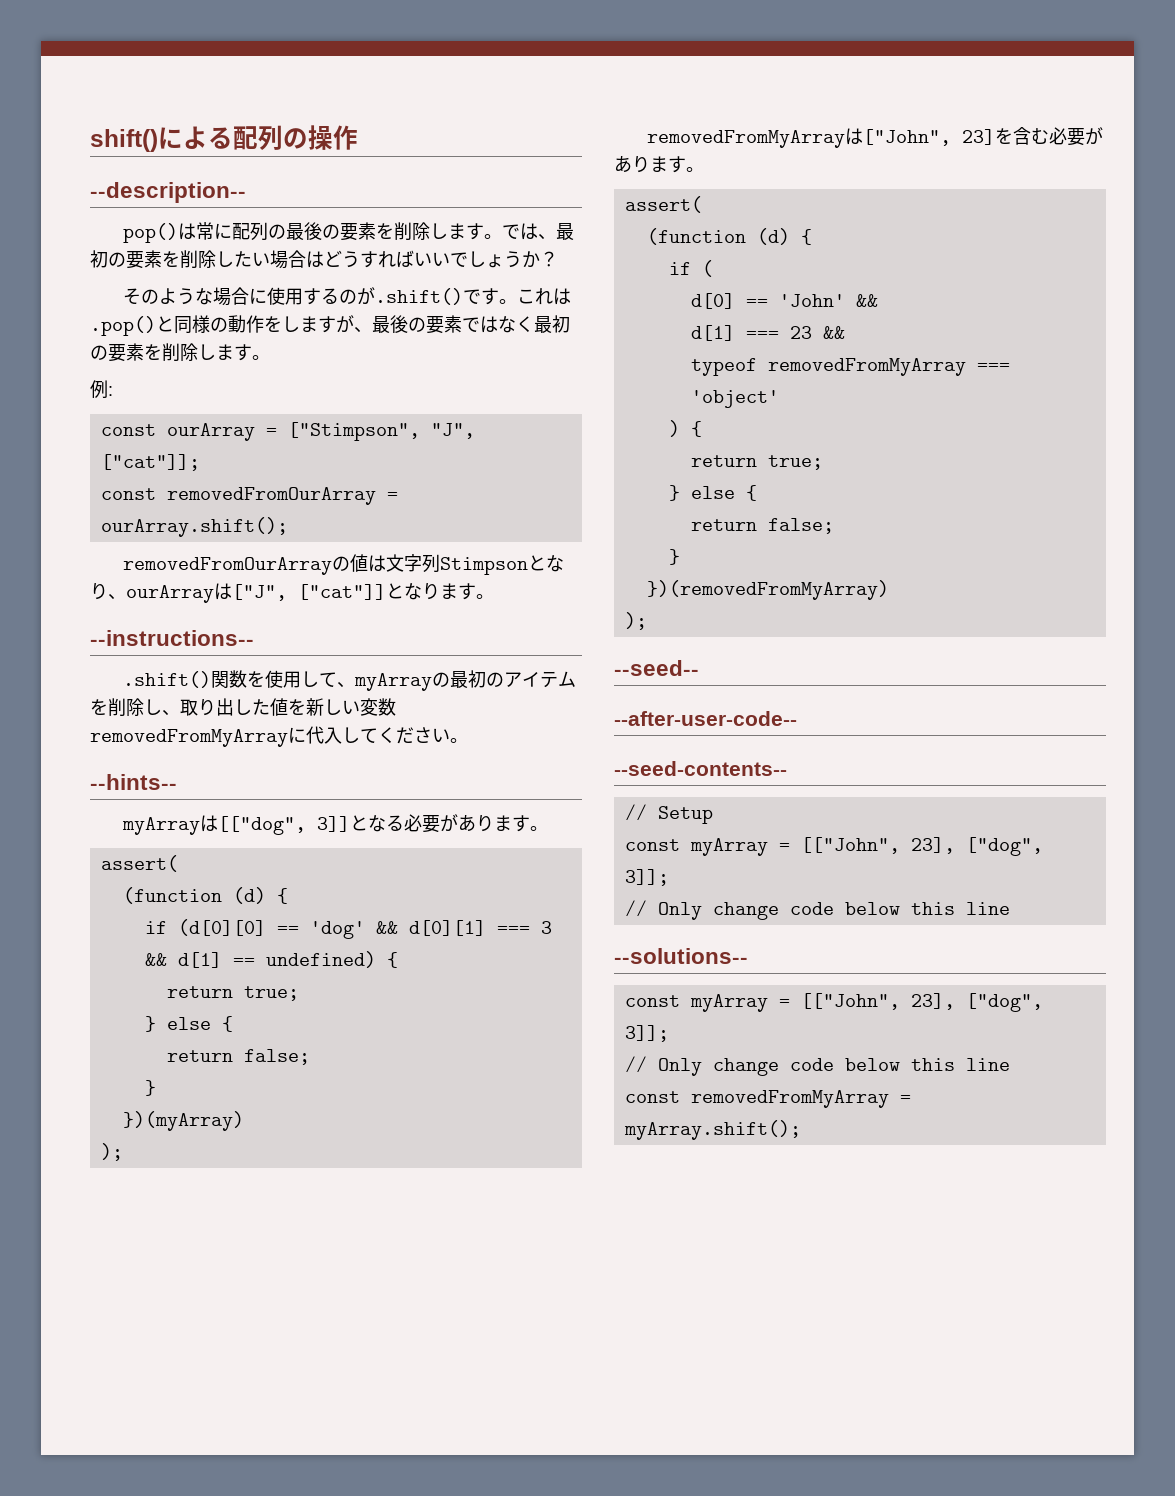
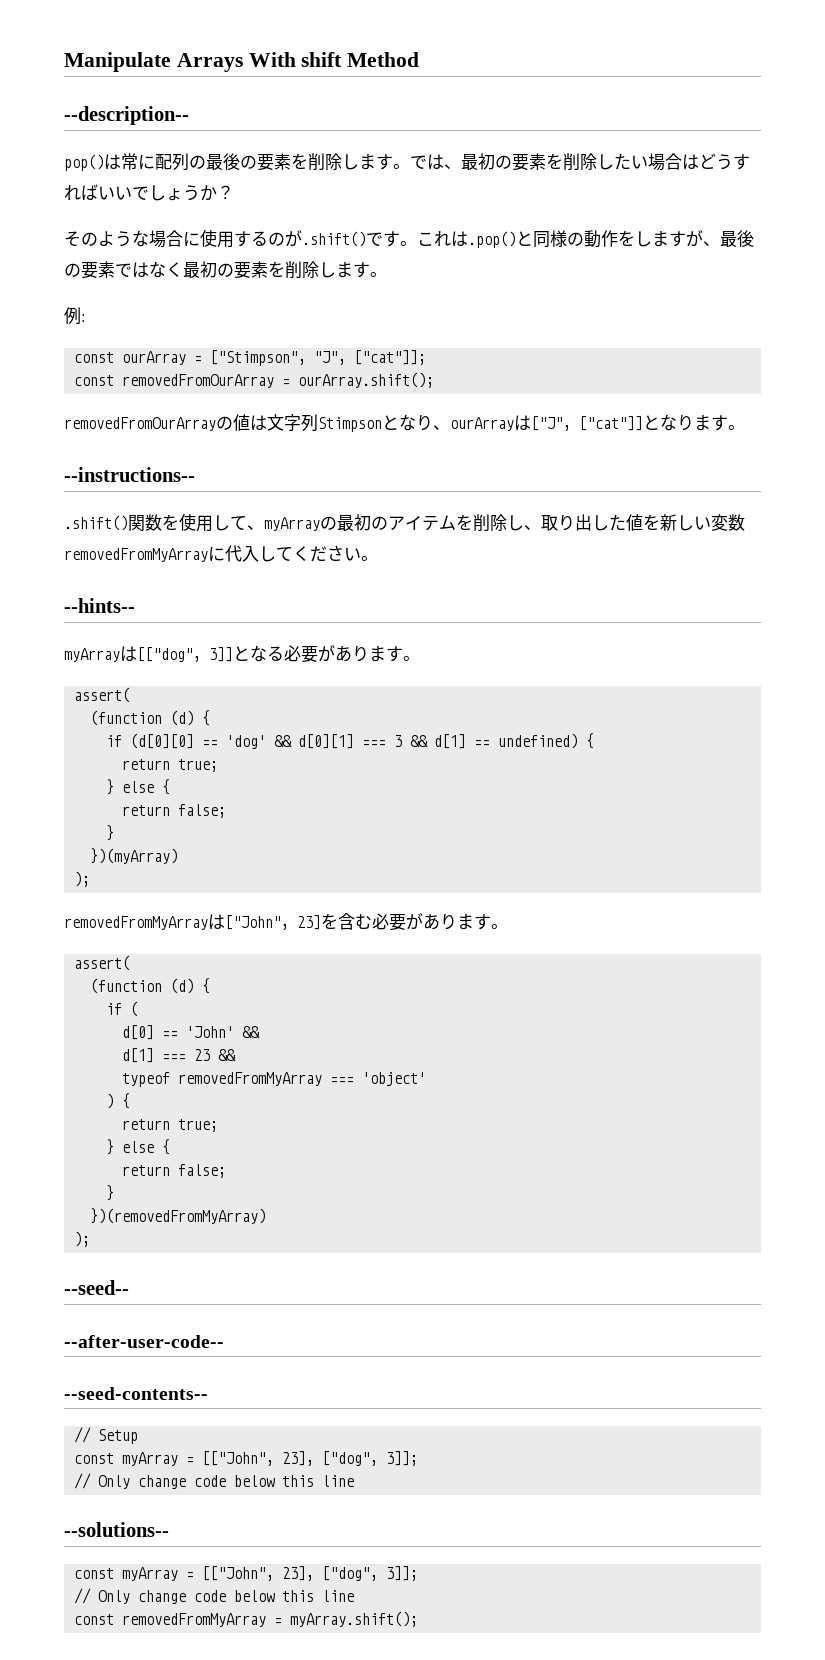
- shift()による配列の操作
+ Manipulate Arrays With shift Method

